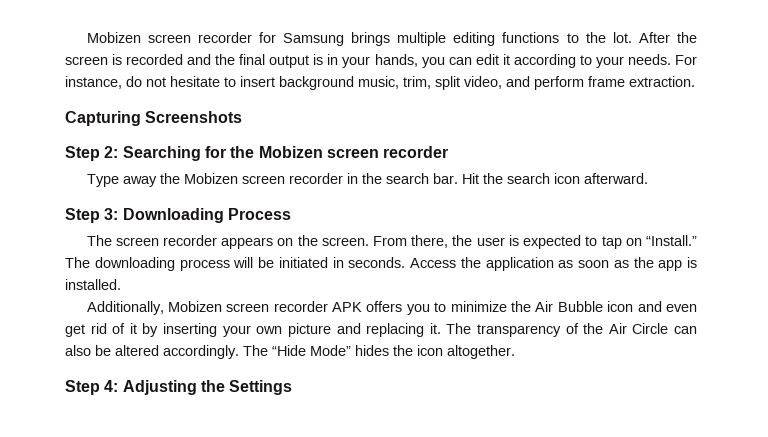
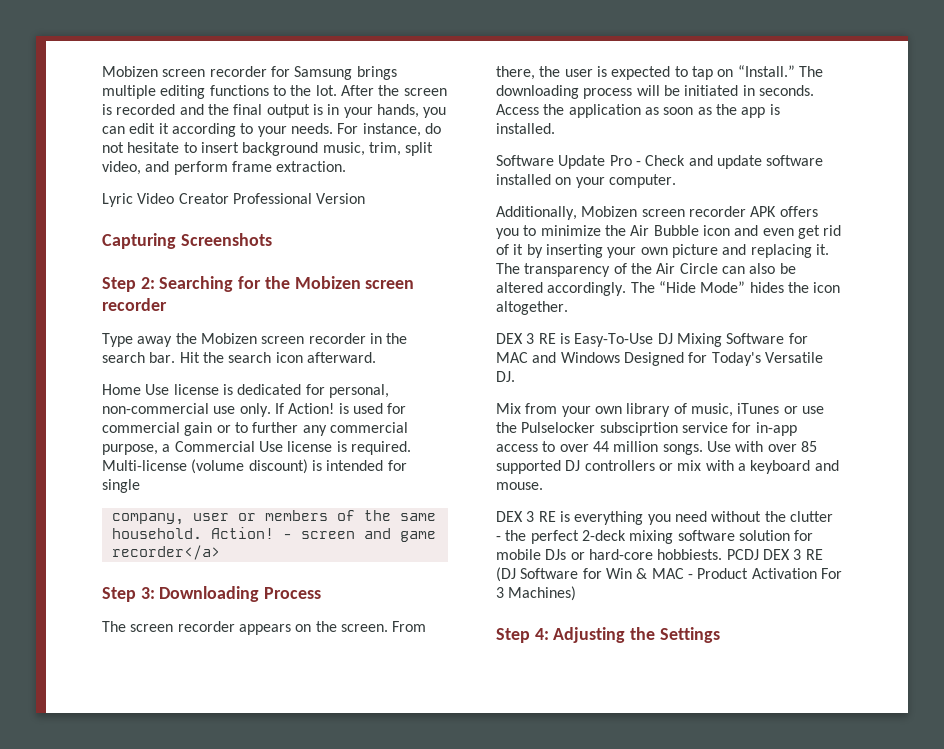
+ Lyric Video Creator Professional Version
+ Home Use license is dedicated for personal, non-commercial use only. If Action! is used for commercial gain or to further any commercial purpose, a Commercial Use license is required. Multi-license (volume discount) is intended for single
+ company, user or members of the same household. Action! - screen and game recorder</a>
+ Software Update Pro - Check and update software installed on your computer.
+ DEX 3 RE is Easy-To-Use DJ Mixing Software for MAC and Windows Designed for Today's Versatile DJ.
+ Mix from your own library of music, iTunes or use the Pulselocker subsciprtion service for in-app access to over 44 million songs. Use with over 85 supported DJ controllers or mix with a keyboard and mouse.
+ DEX 3 RE is everything you need without the clutter - the perfect 2-deck mixing software solution for mobile DJs or hard-core hobbiests. PCDJ DEX 3 RE (DJ Software for Win & MAC - Product Activation For 3 Machines)

